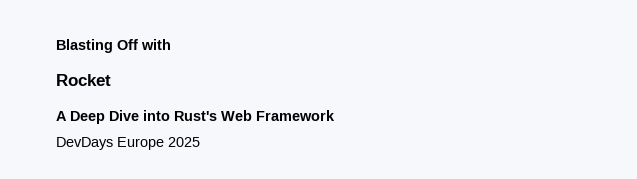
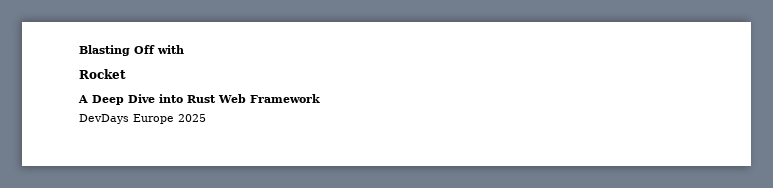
- A Deep Dive into Rust's Web Framework
+ A Deep Dive into Rust Web Framework

